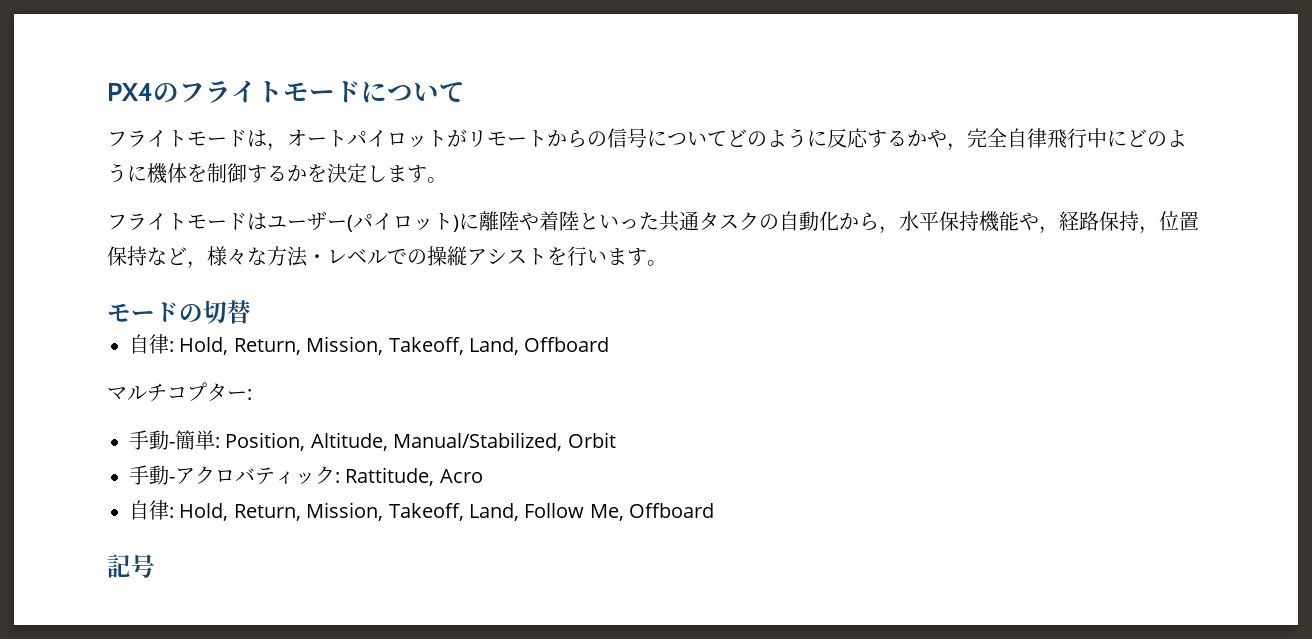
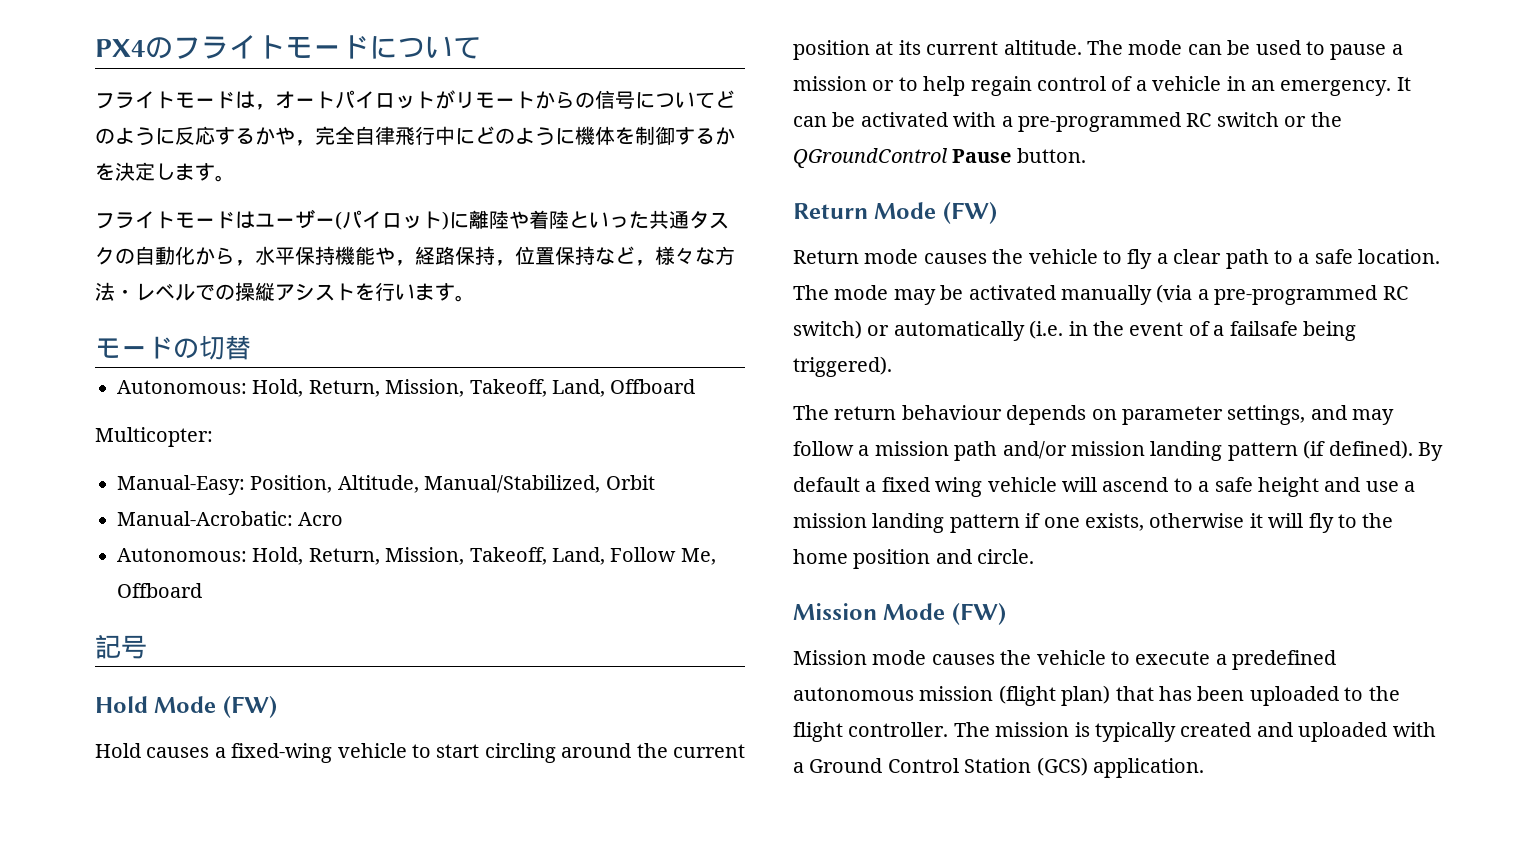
- 自律: Hold, Return, Mission, Takeoff, Land, Offboard
+ Autonomous: Hold, Return, Mission, Takeoff, Land, Offboard
- マルチコプター:
- 手動-簡単: Position, Altitude, Manual/Stabilized, Orbit
- 手動-アクロバティック: Rattitude, Acro
+ Multicopter:
+ Manual-Easy: Position, Altitude, Manual/Stabilized, Orbit
+ Manual-Acrobatic: Acro
- 自律: Hold, Return, Mission, Takeoff, Land, Follow Me, Offboard
+ Autonomous: Hold, Return, Mission, Takeoff, Land, Follow Me, Offboard
+ Hold Mode (FW)
+ Hold causes a fixed-wing vehicle to start circling around the current position at its current altitude. The mode can be used to pause a mission or to help regain control of a vehicle in an emergency. It can be activated with a pre-programmed RC switch or the QGroundControl Pause button.
+ Return Mode (FW)
+ Return mode causes the vehicle to fly a clear path to a safe location. The mode may be activated manually (via a pre-programmed RC switch) or automatically (i.e. in the event of a failsafe being triggered).
+ The return behaviour depends on parameter settings, and may follow a mission path and/or mission landing pattern (if defined). By default a fixed wing vehicle will ascend to a safe height and use a mission landing pattern if one exists, otherwise it will fly to the home position and circle.
+ Mission Mode (FW)
+ Mission mode causes the vehicle to execute a predefined autonomous mission (flight plan) that has been uploaded to the flight controller. The mission is typically created and uploaded with a Ground Control Station (GCS) application.

